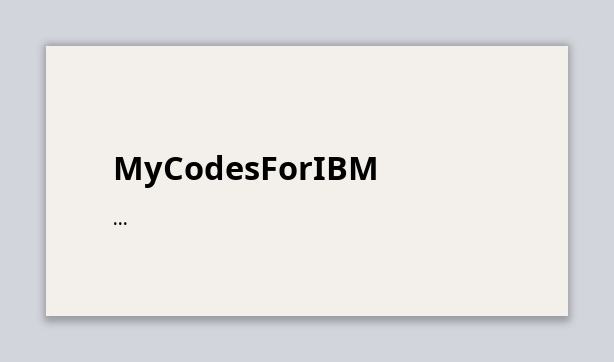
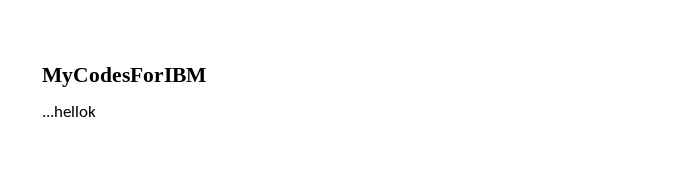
- ...
+ ...hellok

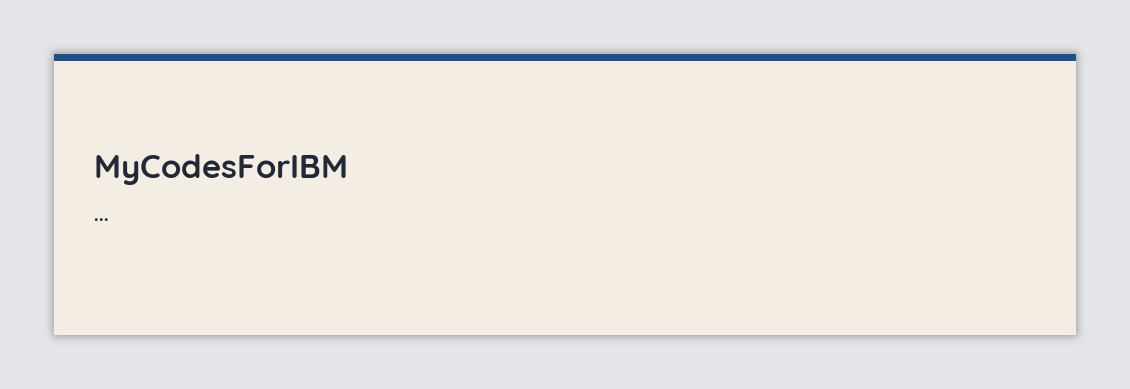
- ...hellok
+ ...

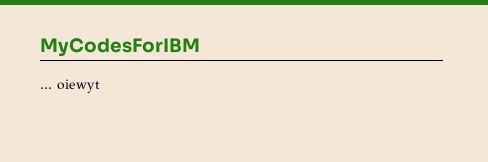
- ...
+ ... oiewyt

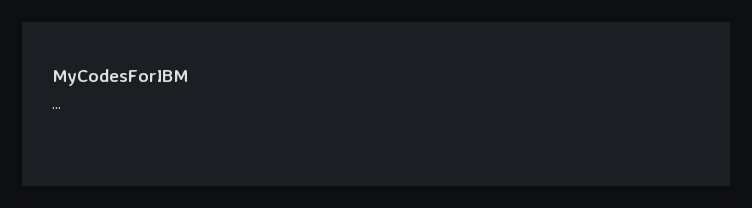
- ... oiewyt
+ ...

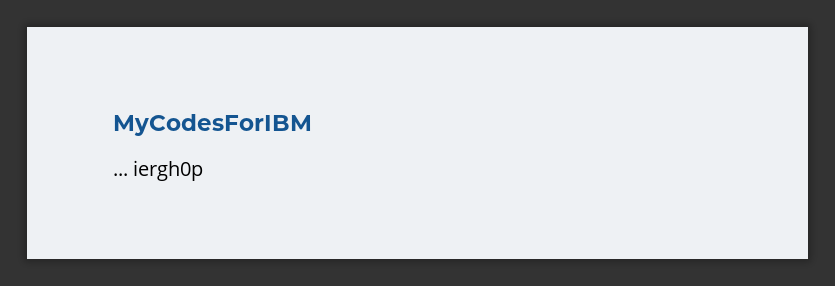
- ...
+ ... iergh0p

